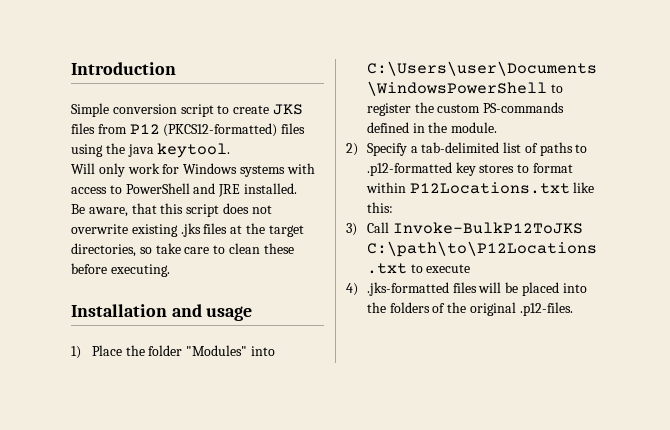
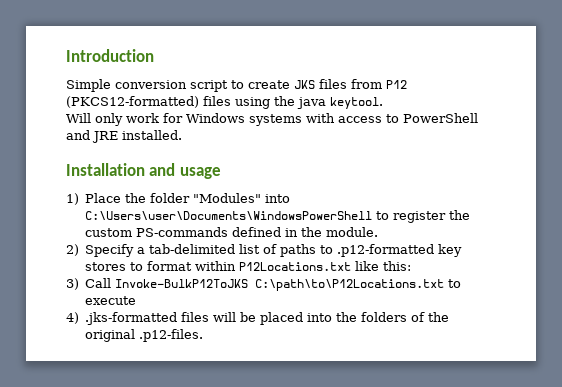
- Be aware, that this script does not overwrite existing .jks files at the target directories, so take care to clean these before executing.

